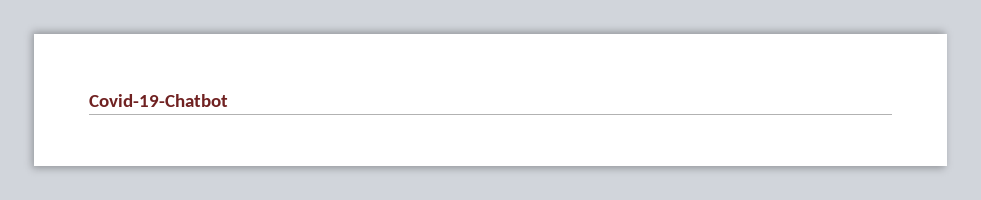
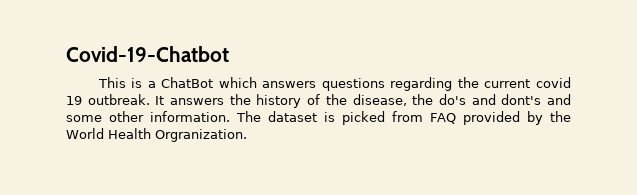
+ This is a ChatBot which answers questions regarding the current covid 19 outbreak. It answers the history of the disease, the do's and dont's and some other information. The dataset is picked from FAQ provided by the World Health Orgranization.

